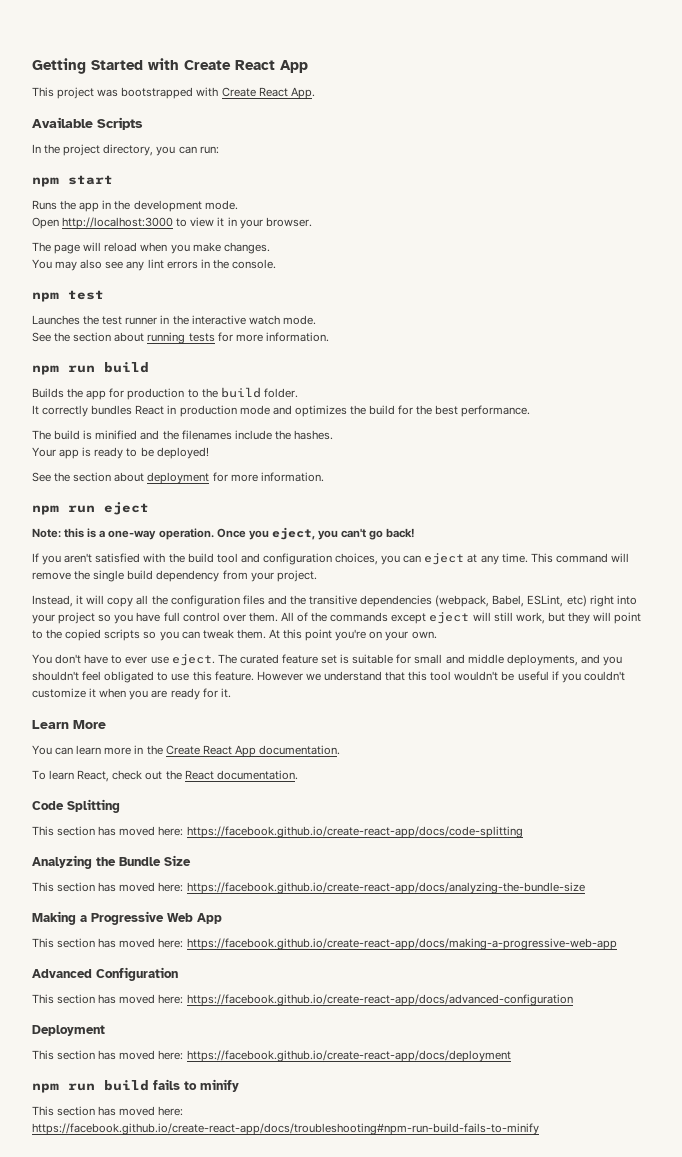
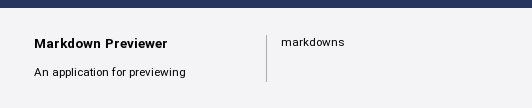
- Getting Started with Create React App
- This project was bootstrapped with Create React App.
- Available Scripts
- In the project directory, you can run:
- npm start
- Runs the app in the development mode.
- Open http://localhost:3000 to view it in your browser.
- The page will reload when you make changes.
- You may also see any lint errors in the console.
- npm test
- Launches the test runner in the interactive watch mode.
- See the section about running tests for more information.
- npm run build
- Builds the app for production to the build folder.
- It correctly bundles React in production mode and optimizes the build for the best performance.
- The build is minified and the filenames include the hashes.
- Your app is ready to be deployed!
- See the section about deployment for more information.
- npm run eject
- Note: this is a one-way operation. Once you eject, you can't go back!
- If you aren't satisfied with the build tool and configuration choices, you can eject at any time. This command will remove the single build dependency from your project.
- Instead, it will copy all the configuration files and the transitive dependencies (webpack, Babel, ESLint, etc) right into your project so you have full control over them. All of the commands except eject will still work, but they will point to the copied scripts so you can tweak them. At this point you're on your own.
- You don't have to ever use eject. The curated feature set is suitable for small and middle deployments, and you shouldn't feel obligated to use this feature. However we understand that this tool wouldn't be useful if you couldn't customize it when you are ready for it.
- Learn More
- You can learn more in the Create React App documentation.
- To learn React, check out the React documentation.
- Code Splitting
- This section has moved here: https://facebook.github.io/create-react-app/docs/code-splitting
- Analyzing the Bundle Size
- This section has moved here: https://facebook.github.io/create-react-app/docs/analyzing-the-bundle-size
- Making a Progressive Web App
- This section has moved here: https://facebook.github.io/create-react-app/docs/making-a-progressive-web-app
- Advanced Configuration
- This section has moved here: https://facebook.github.io/create-react-app/docs/advanced-configuration
- Deployment
- This section has moved here: https://facebook.github.io/create-react-app/docs/deployment
- npm run build fails to minify
- This section has moved here: https://facebook.github.io/create-react-app/docs/troubleshooting#npm-run-build-fails-to-minify
+ Markdown Previewer
+ An application for previewing markdowns

